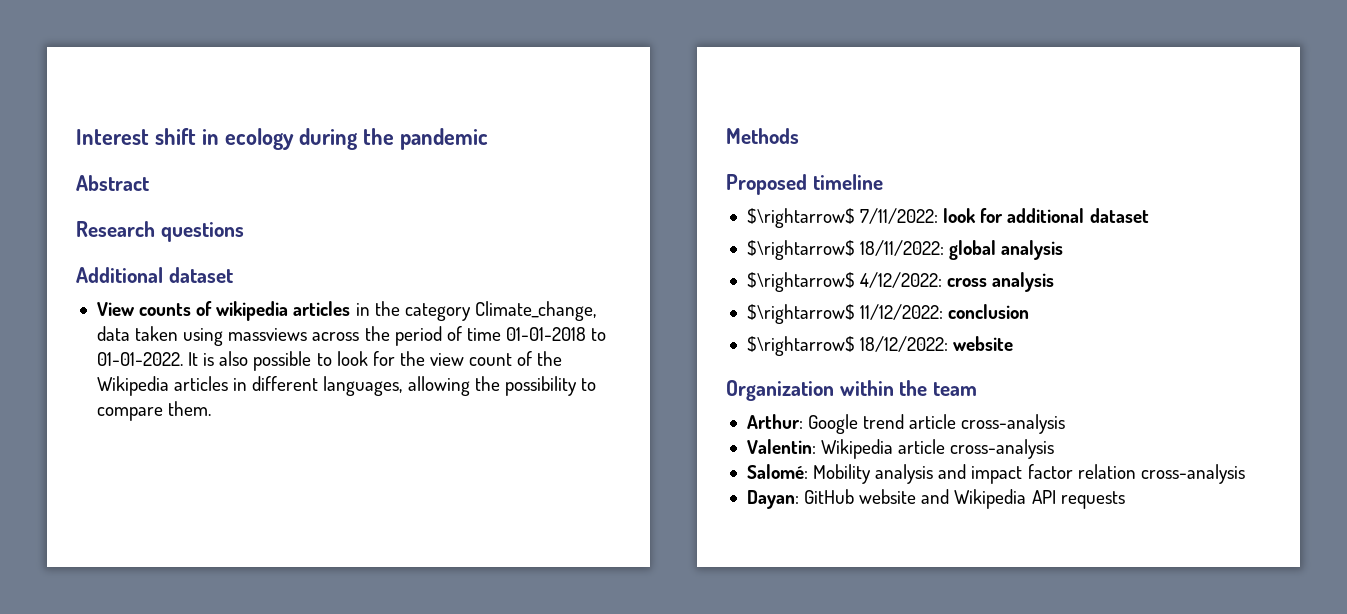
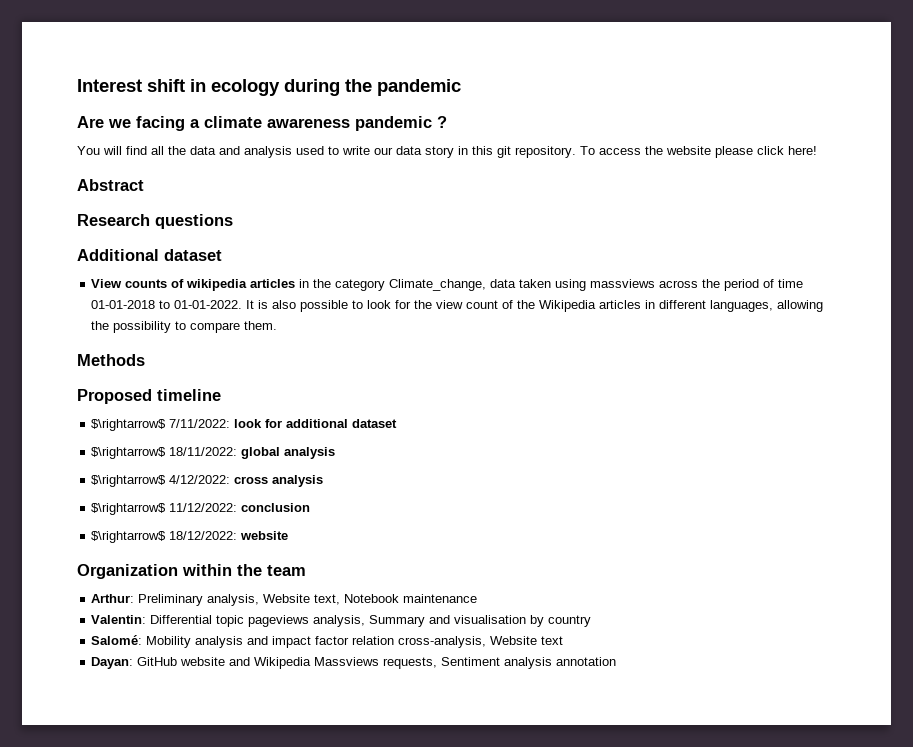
+ Are we facing a climate awareness pandemic ?
+ You will find all the data and analysis used to write our data story in this git repository. To access the website please click here!
- Arthur: Google trend article cross-analysis
- Valentin: Wikipedia article cross-analysis
+ Arthur: Preliminary analysis, Website text, Notebook maintenance
+ Valentin: Differential topic pageviews analysis, Summary and visualisation by country
- Salomé: Mobility analysis and impact factor relation cross-analysis
+ Salomé: Mobility analysis and impact factor relation cross-analysis, Website text
- Dayan: GitHub website and Wikipedia API requests
+ Dayan: GitHub website and Wikipedia Massviews requests, Sentiment analysis annotation

